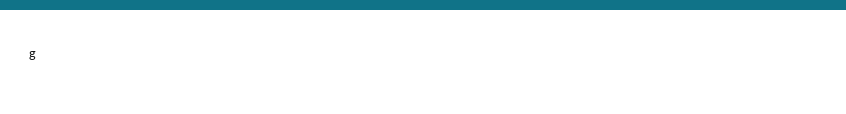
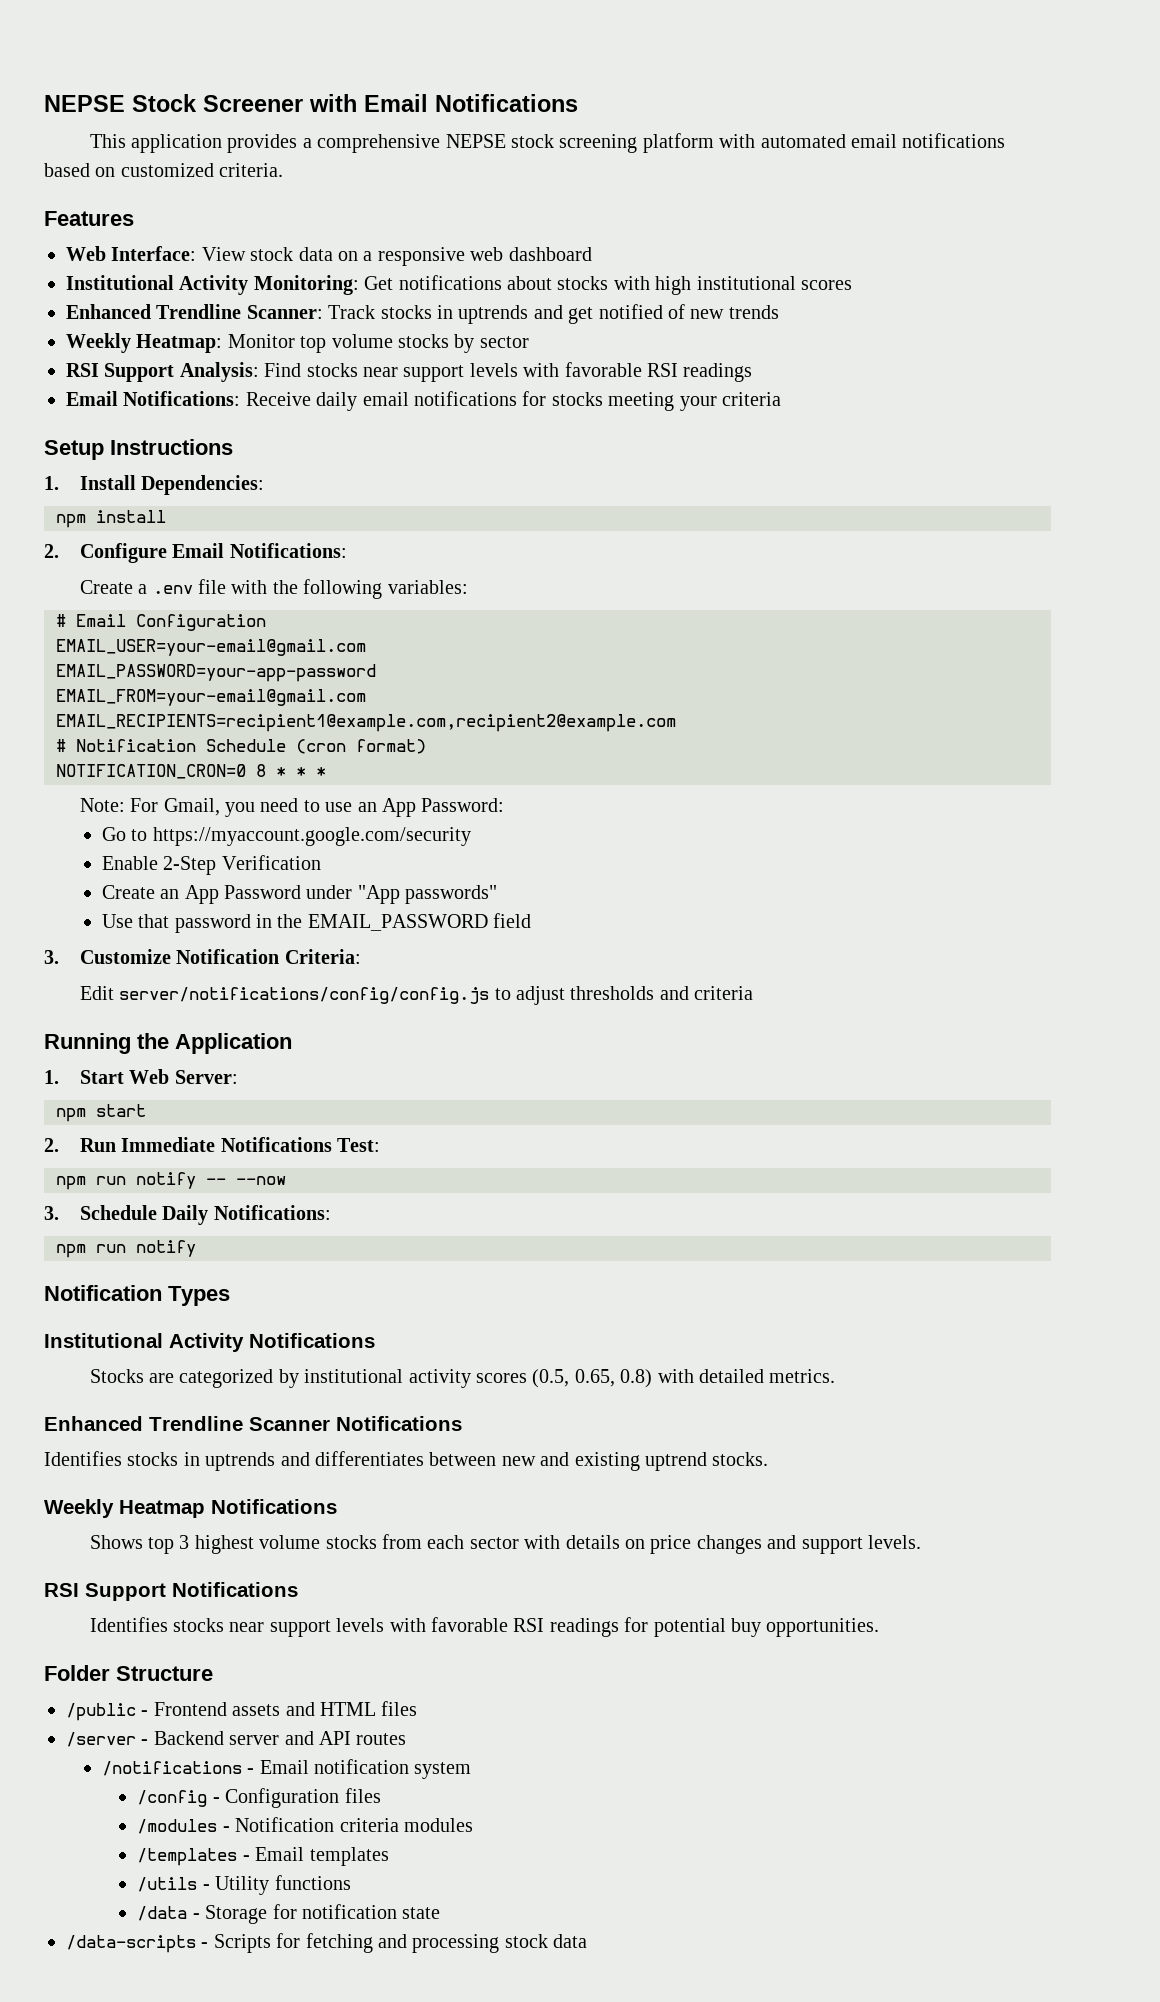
- g
+ NEPSE Stock Screener with Email Notifications
+ This application provides a comprehensive NEPSE stock screening platform with automated email notifications based on customized criteria.
+ Features
+ Web Interface: View stock data on a responsive web dashboard
+ Institutional Activity Monitoring: Get notifications about stocks with high institutional scores
+ Enhanced Trendline Scanner: Track stocks in uptrends and get notified of new trends
+ Weekly Heatmap: Monitor top volume stocks by sector
+ RSI Support Analysis: Find stocks near support levels with favorable RSI readings
+ Email Notifications: Receive daily email notifications for stocks meeting your criteria
+ Setup Instructions
+ 1. Install Dependencies:
+ npm install
+ 2. Configure Email Notifications:
+ Create a .env file with the following variables:
+ # Email Configuration
+ EMAIL_USER=your-email@gmail.com
+ EMAIL_PASSWORD=your-app-password
+ EMAIL_FROM=your-email@gmail.com
+ EMAIL_RECIPIENTS=recipient1@example.com,recipient2@example.com
+ # Notification Schedule (cron format)
+ NOTIFICATION_CRON=0 8 * * *
+ Note: For Gmail, you need to use an App Password:
+ Go to https://myaccount.google.com/security
+ Enable 2-Step Verification
+ Create an App Password under "App passwords"
+ Use that password in the EMAIL_PASSWORD field
+ 3. Customize Notification Criteria:
+ Edit server/notifications/config/config.js to adjust thresholds and criteria
+ Running the Application
+ 1. Start Web Server:
+ npm start
+ 2. Run Immediate Notifications Test:
+ npm run notify -- --now
+ 3. Schedule Daily Notifications:
+ npm run notify
+ Notification Types
+ Institutional Activity Notifications
+ Stocks are categorized by institutional activity scores (0.5, 0.65, 0.8) with detailed metrics.
+ Enhanced Trendline Scanner Notifications
+ Identifies stocks in uptrends and differentiates between new and existing uptrend stocks.
+ Weekly Heatmap Notifications
+ Shows top 3 highest volume stocks from each sector with details on price changes and support levels.
+ RSI Support Notifications
+ Identifies stocks near support levels with favorable RSI readings for potential buy opportunities.
+ Folder Structure
+ /public - Frontend assets and HTML files
+ /server - Backend server and API routes
+ /notifications - Email notification system
+ /config - Configuration files
+ /modules - Notification criteria modules
+ /templates - Email templates
+ /utils - Utility functions
+ /data - Storage for notification state
+ /data-scripts - Scripts for fetching and processing stock data

